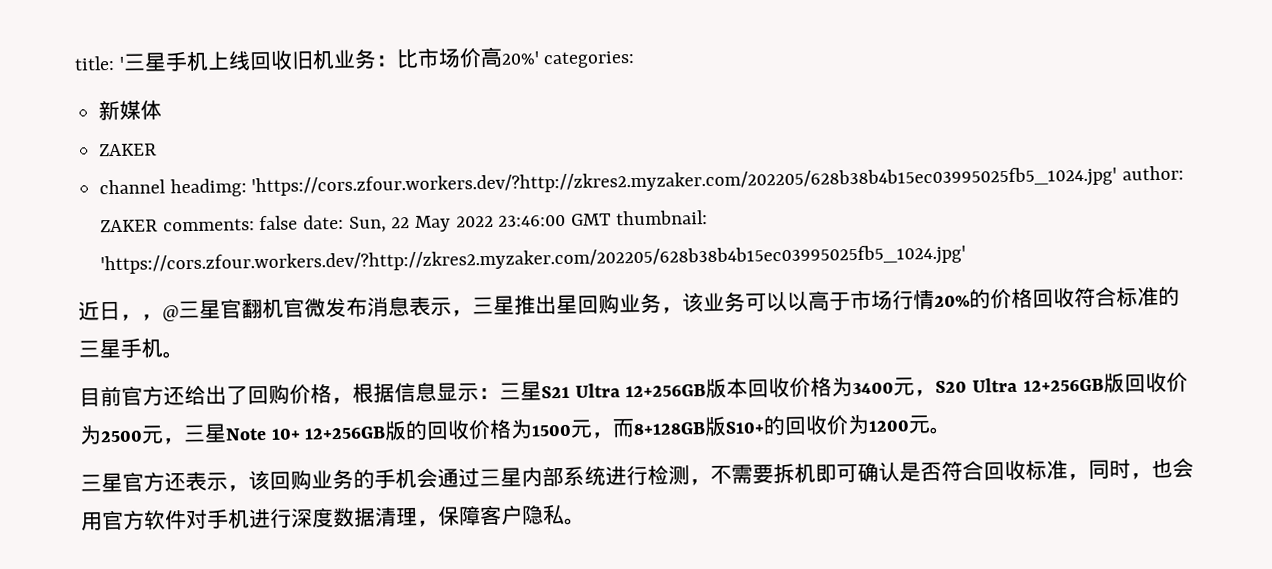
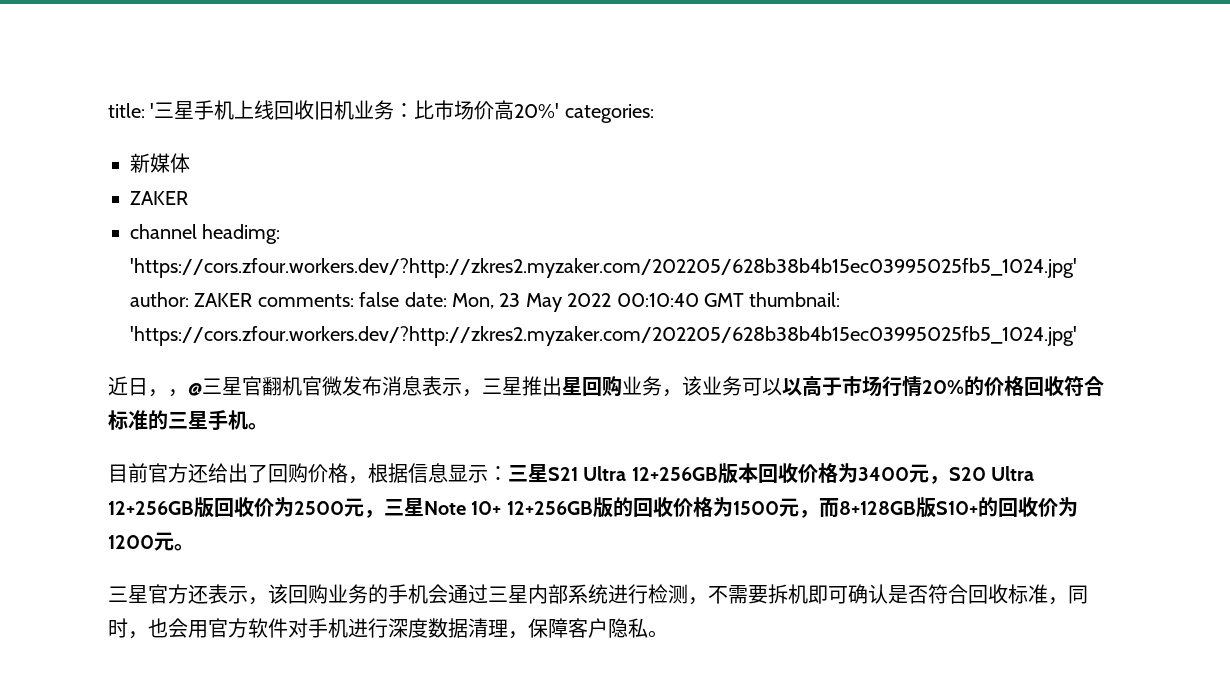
- channel headimg: 'https://cors.zfour.workers.dev/?http://zkres2.myzaker.com/202205/628b38b4b15ec03995025fb5_1024.jpg' author: ZAKER comments: false date: Sun, 22 May 2022 23:46:00 GMT thumbnail: 'https://cors.zfour.workers.dev/?http://zkres2.myzaker.com/202205/628b38b4b15ec03995025fb5_1024.jpg'
+ channel headimg: 'https://cors.zfour.workers.dev/?http://zkres2.myzaker.com/202205/628b38b4b15ec03995025fb5_1024.jpg' author: ZAKER comments: false date: Mon, 23 May 2022 00:10:40 GMT thumbnail: 'https://cors.zfour.workers.dev/?http://zkres2.myzaker.com/202205/628b38b4b15ec03995025fb5_1024.jpg'

